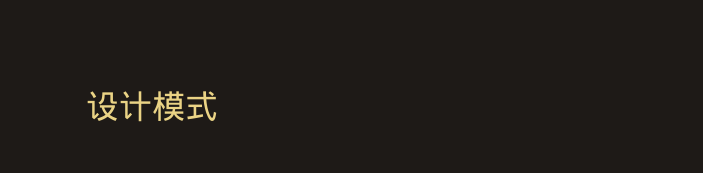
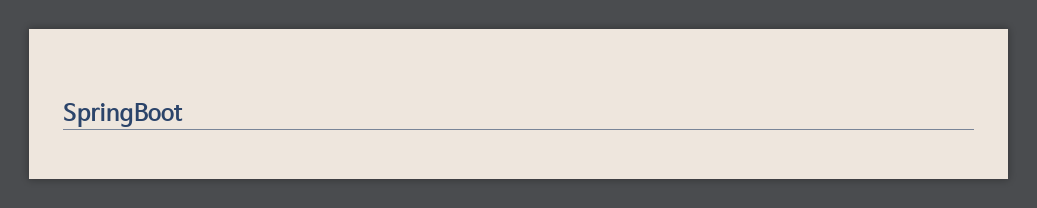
- 设计模式
+ SpringBoot

